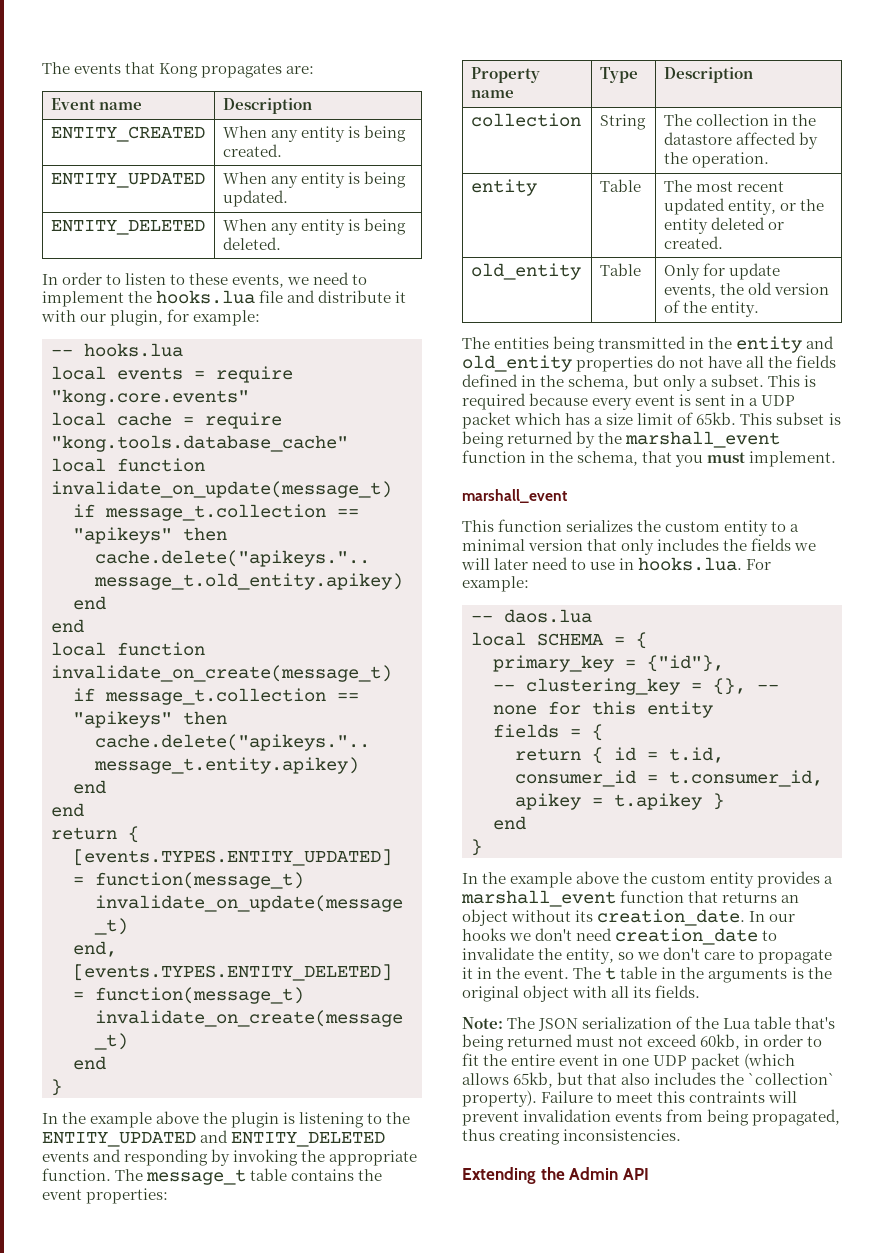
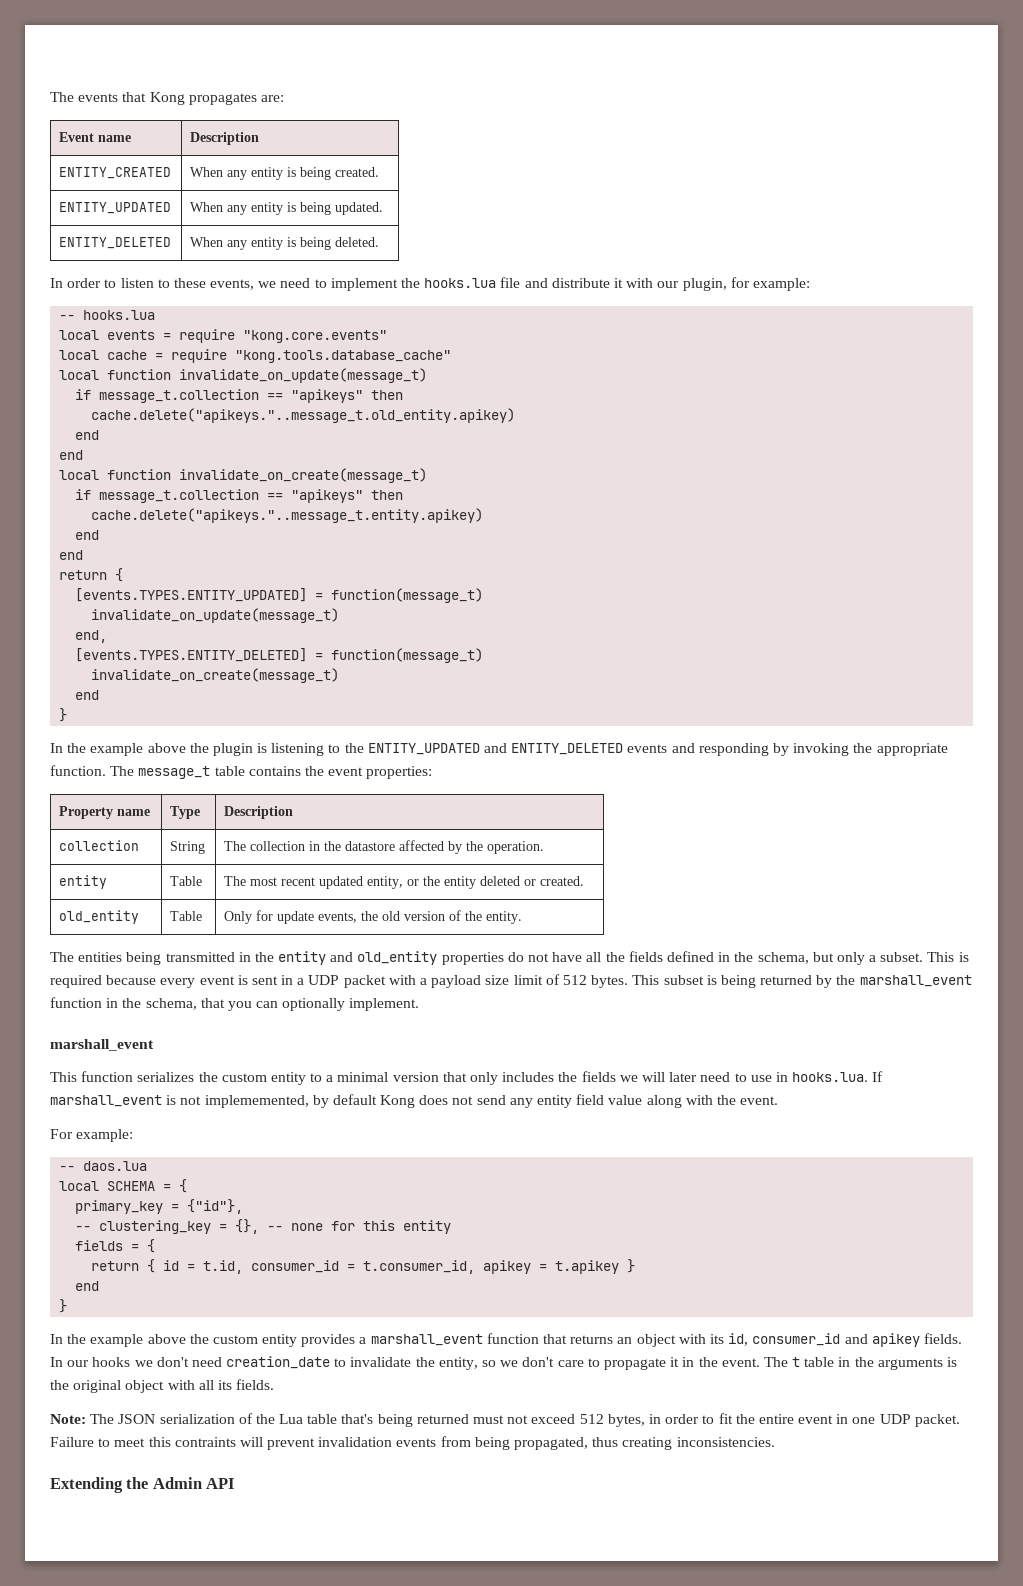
- This is required because every event is sent in a UDP packet which has a size limit of 65kb.
+ This is required because every event is sent in a UDP packet with a payload size limit of 512 bytes.
- This subset is being returned by the marshall_event function in the schema, that you must implement.
+ This subset is being returned by the marshall_event function in the schema, that you can optionally implement.
- This function serializes the custom entity to a minimal version that only includes the fields we will later need to use in hooks.lua. For example:
+ This function serializes the custom entity to a minimal version that only includes the fields we will later need to use in hooks.lua. If marshall_event is not implememented, by default Kong does not send any entity field value along with the event.
+ For example:
- In the example above the custom entity provides a marshall_event function that returns an object without its creation_date.
+ In the example above the custom entity provides a marshall_event function that returns an object with its id, consumer_id and apikey fields.
- Note: The JSON serialization of the Lua table that's being returned must not exceed 60kb, in order to fit the entire event in one UDP packet (which allows 65kb, but that also includes the `collection` property).
+ Note: The JSON serialization of the Lua table that's being returned must not exceed 512 bytes, in order to fit the entire event in one UDP packet.

